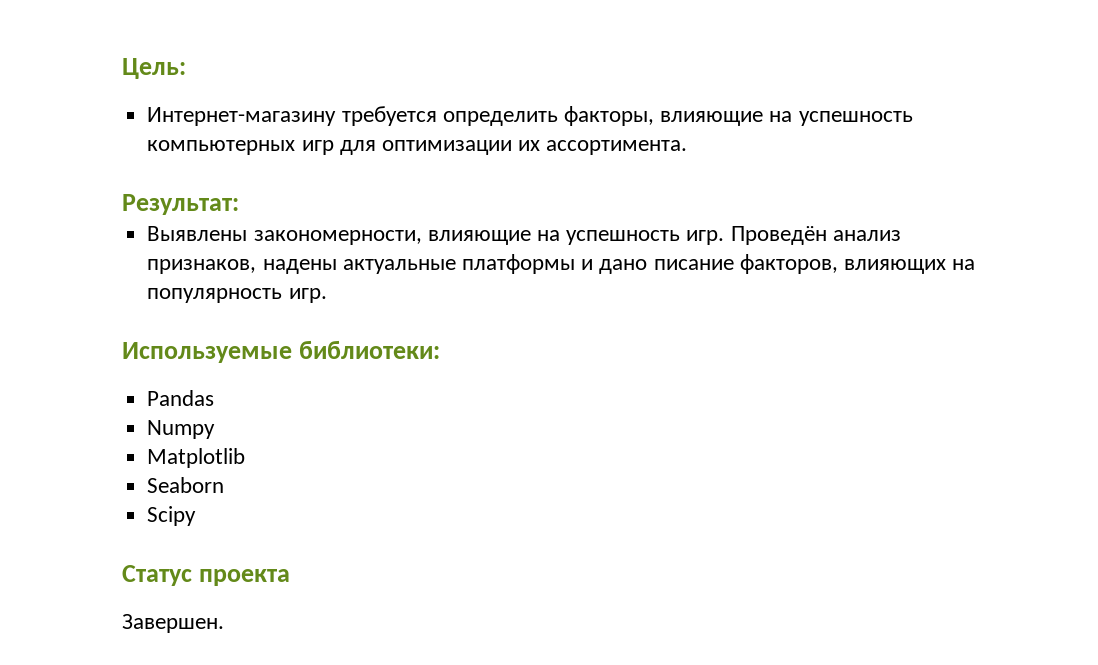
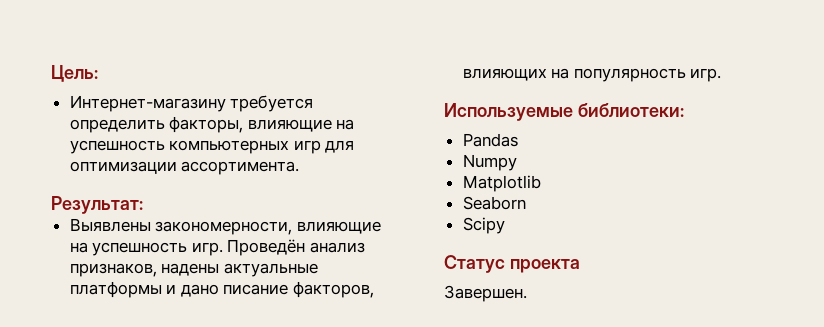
- Интернет-магазину требуется определить факторы, влияющие на успешность компьютерных игр для оптимизации их ассортимента.
+ Интернет-магазину требуется определить факторы, влияющие на успешность компьютерных игр для оптимизации ассортимента.

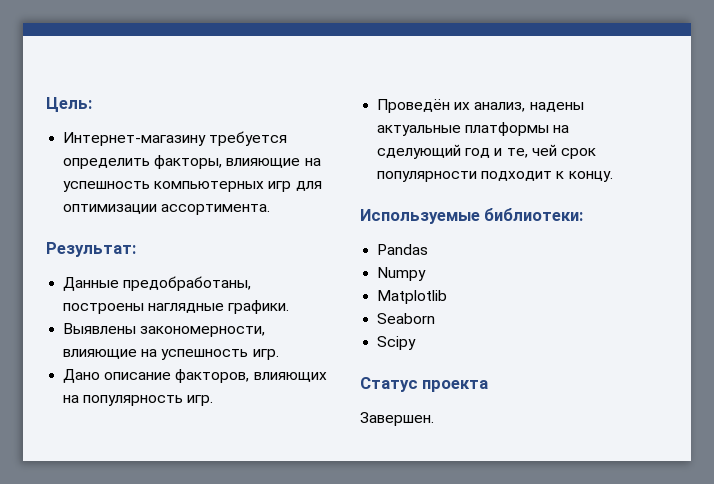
+ Данные предобработаны, построены наглядные графики.
- Выявлены закономерности, влияющие на успешность игр. Проведён анализ признаков, надены актуальные платформы и дано писание факторов, влияющих на популярность игр.
+ Выявлены закономерности, влияющие на успешность игр.
+ Дано описание факторов, влияющих на популярность игр.
+ Проведён их анализ, надены актуальные платформы на сделующий год и те, чей срок популярности подходит к концу.

